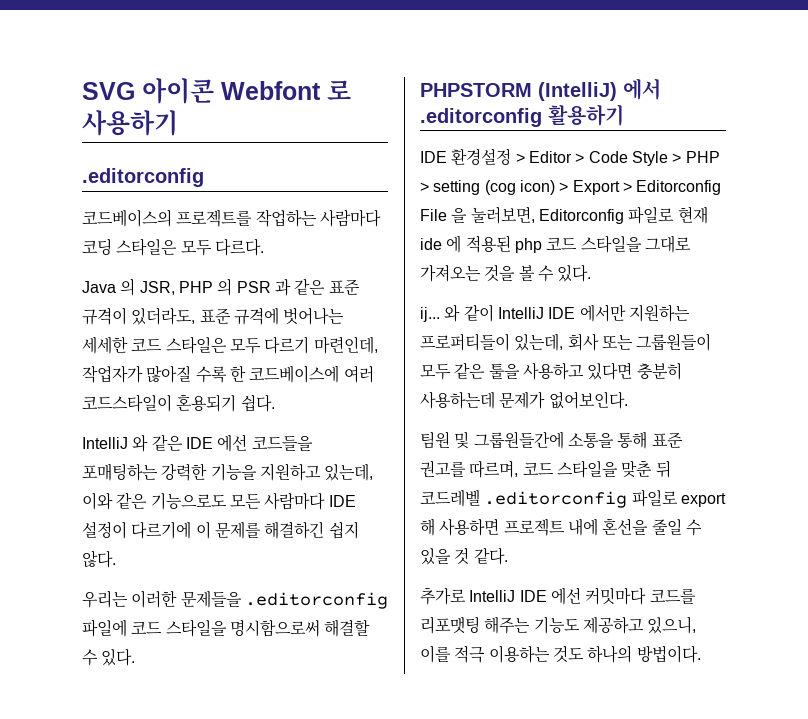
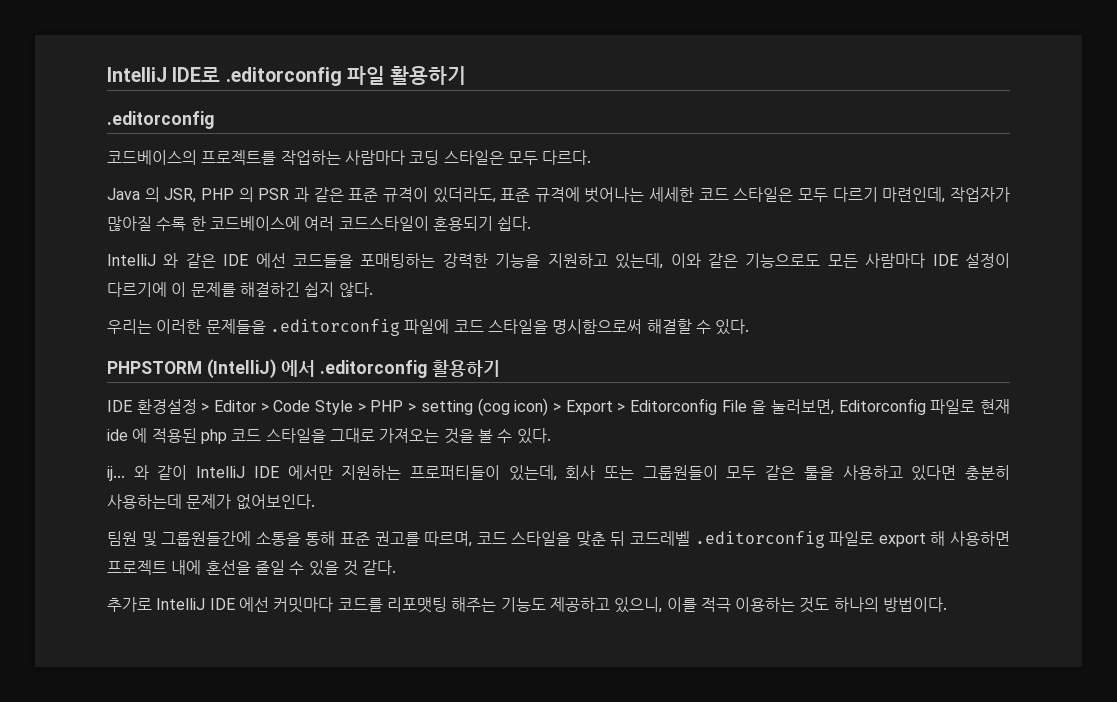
- SVG 아이콘 Webfont 로 사용하기
+ IntelliJ IDE로 .editorconfig 파일 활용하기

